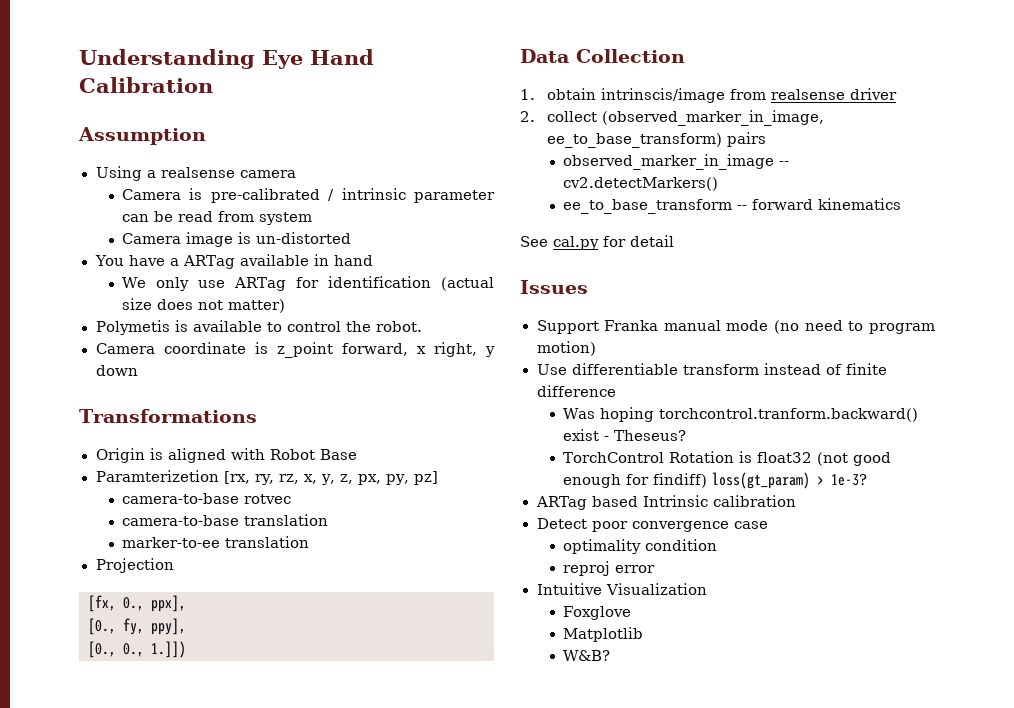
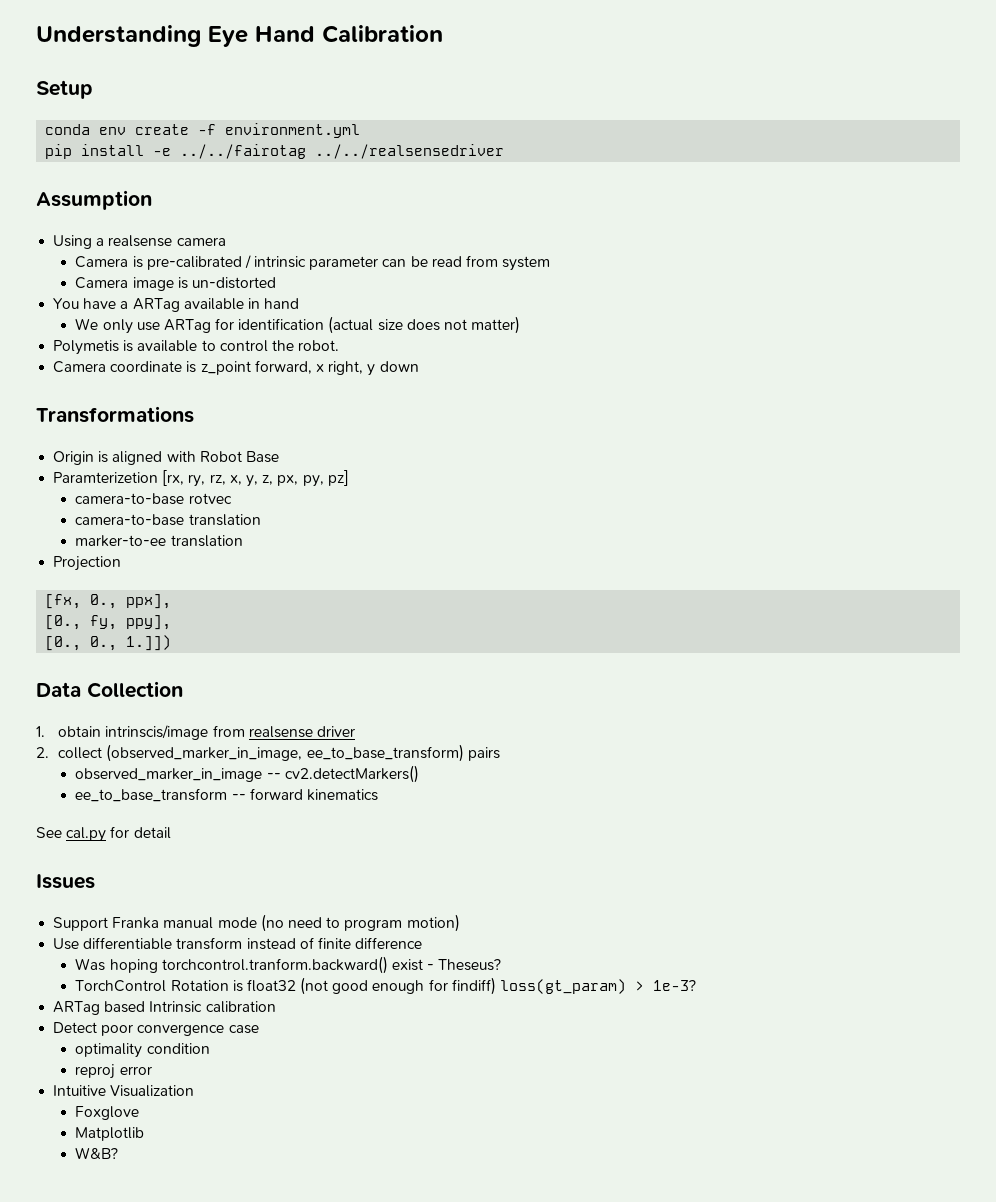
+ Setup
+ conda env create -f environment.yml
+ pip install -e ../../fairotag ../../realsensedriver

